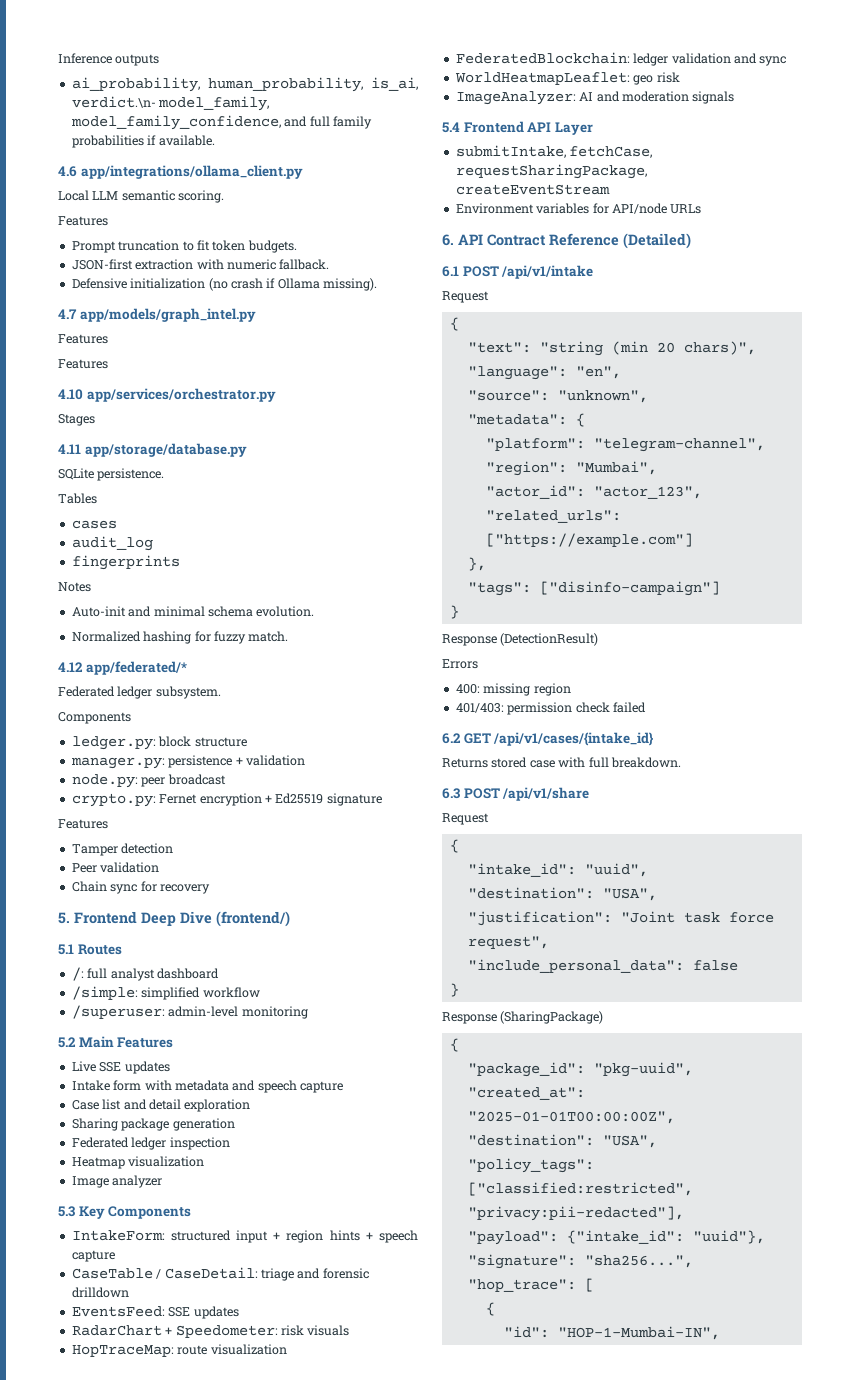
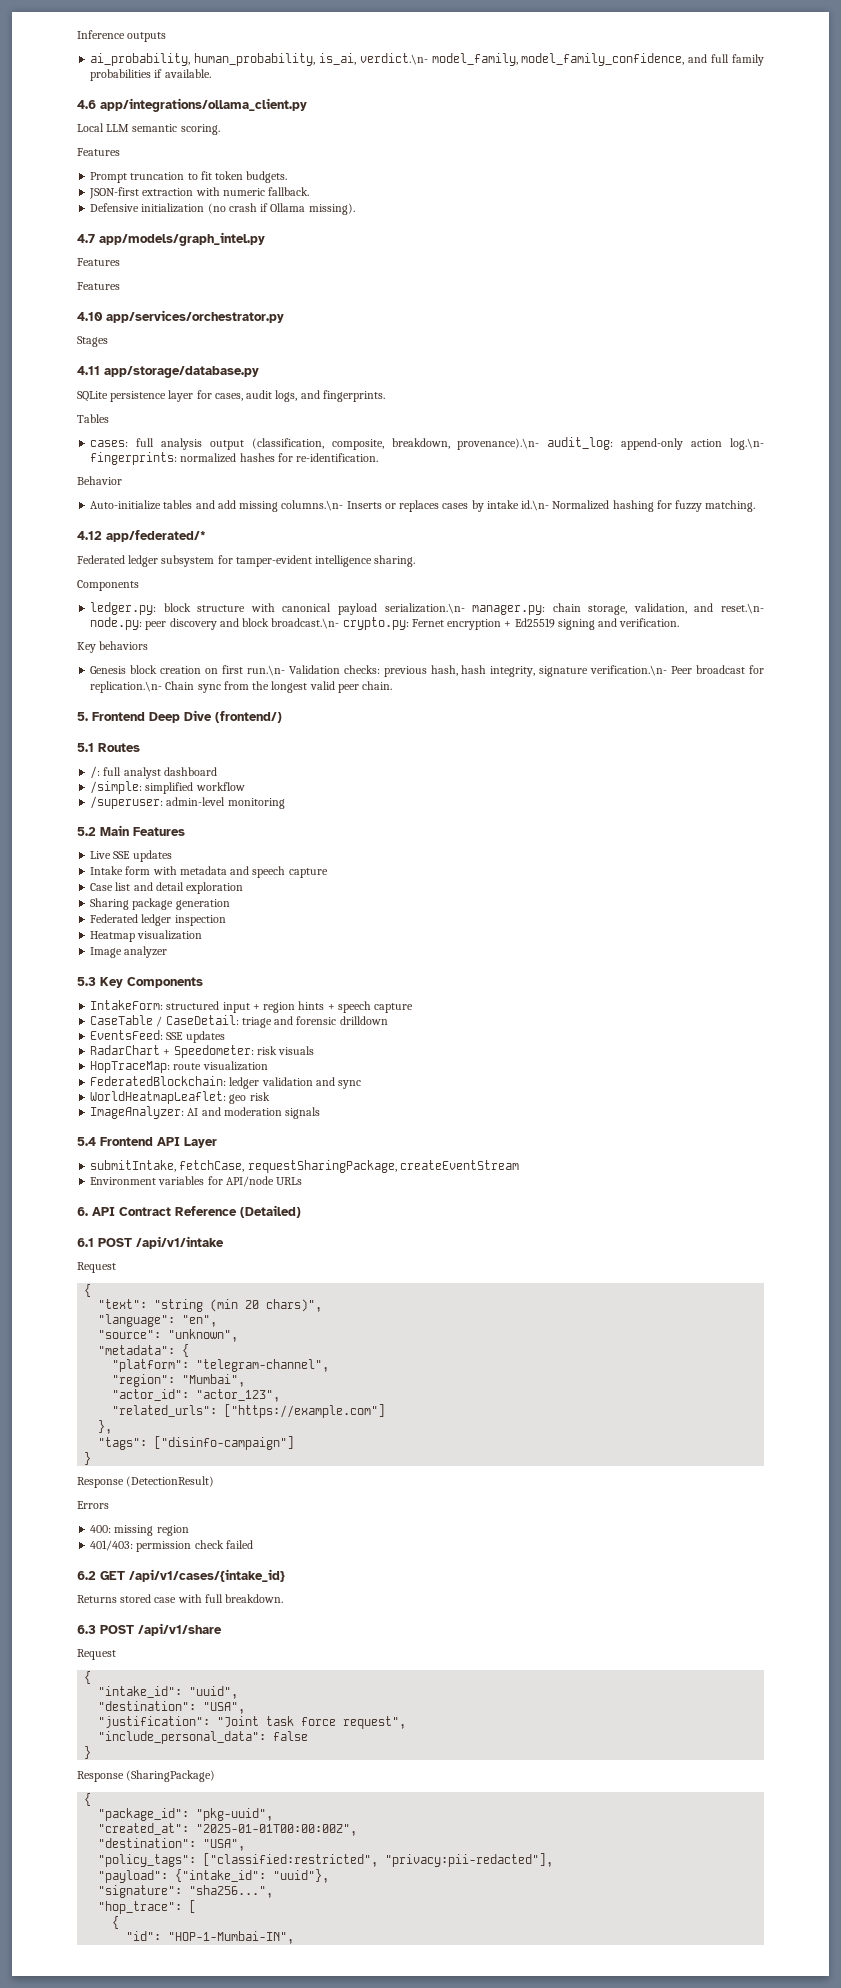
- SQLite persistence.
+ SQLite persistence layer for cases, audit logs, and fingerprints.
  Tables
- cases
- audit_log
- fingerprints
- Notes
- Auto-init and minimal schema evolution.
- Normalized hashing for fuzzy match.
+ cases: full analysis output (classification, composite, breakdown, provenance).\n- audit_log: append-only action log.\n- fingerprints: normalized hashes for re-identification.
+ Behavior
+ Auto-initialize tables and add missing columns.\n- Inserts or replaces cases by intake id.\n- Normalized hashing for fuzzy matching.
- Federated ledger subsystem.
+ Federated ledger subsystem for tamper-evident intelligence sharing.
- ledger.py: block structure
- manager.py: persistence + validation
- node.py: peer broadcast
- crypto.py: Fernet encryption + Ed25519 signature
- Features
- Tamper detection
- Peer validation
- Chain sync for recovery
+ ledger.py: block structure with canonical payload serialization.\n- manager.py: chain storage, validation, and reset.\n- node.py: peer discovery and block broadcast.\n- crypto.py: Fernet encryption + Ed25519 signing and verification.
+ Key behaviors
+ Genesis block creation on first run.\n- Validation checks: previous hash, hash integrity, signature verification.\n- Peer broadcast for replication.\n- Chain sync from the longest valid peer chain.

